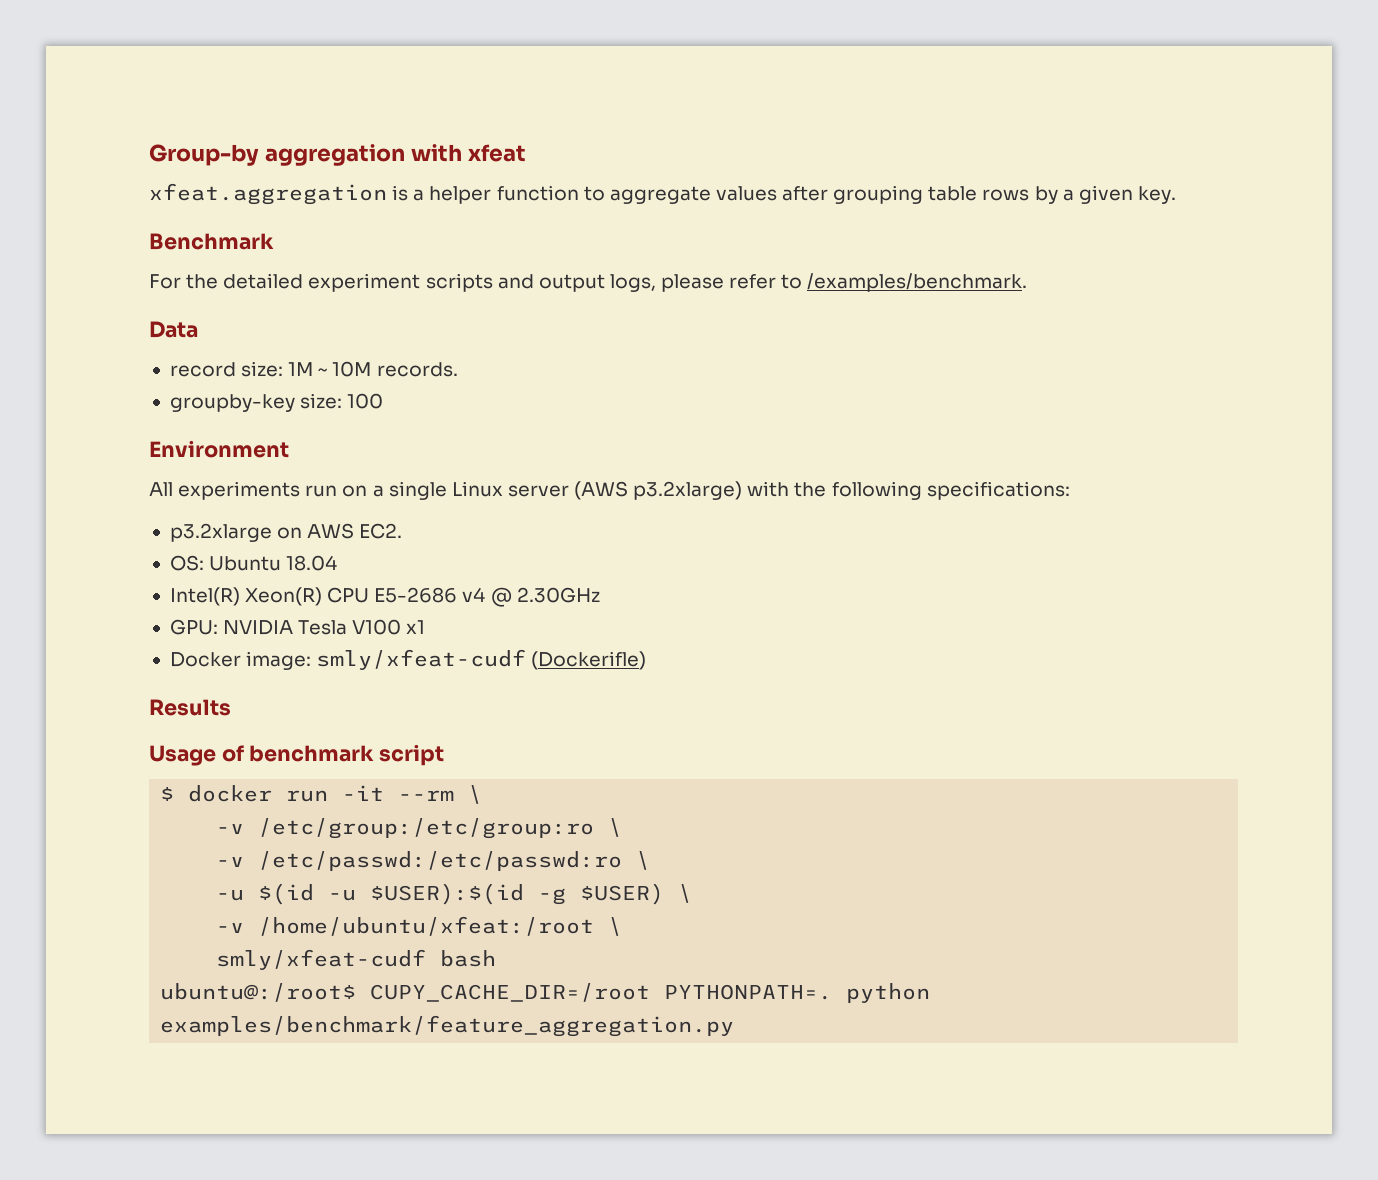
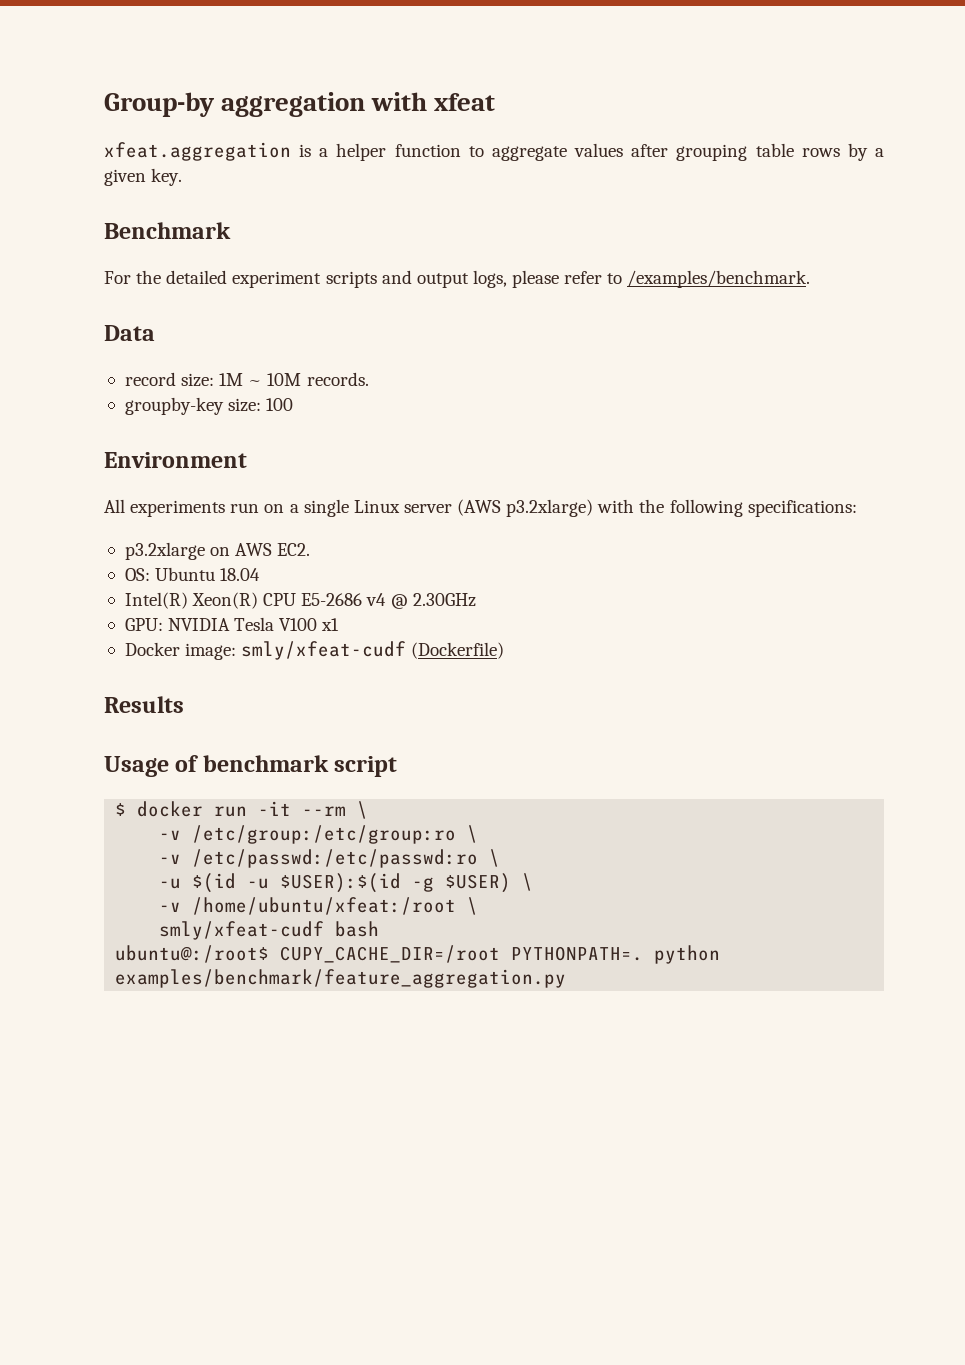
- Docker image: smly/xfeat-cudf (Dockerifle)
+ Docker image: smly/xfeat-cudf (Dockerfile)

